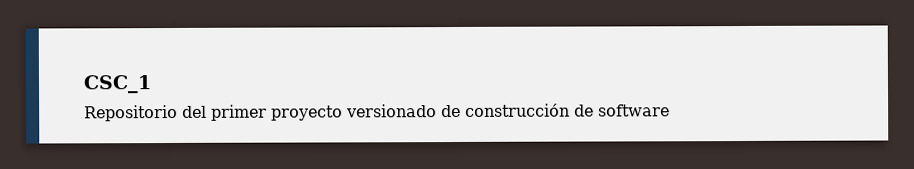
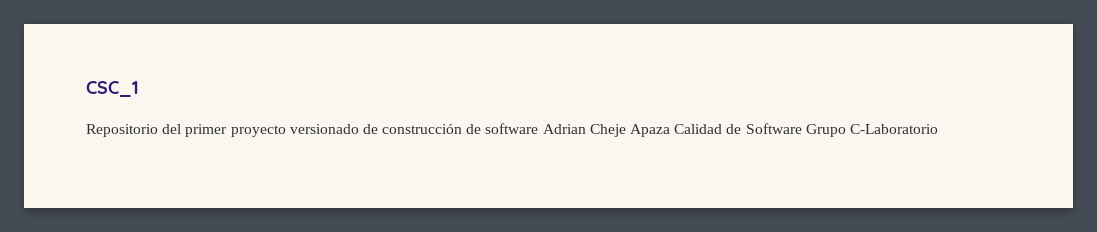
- Repositorio del primer proyecto versionado de construcción de software
+ Repositorio del primer proyecto versionado de construcción de software Adrian Cheje Apaza Calidad de Software Grupo C-Laboratorio

